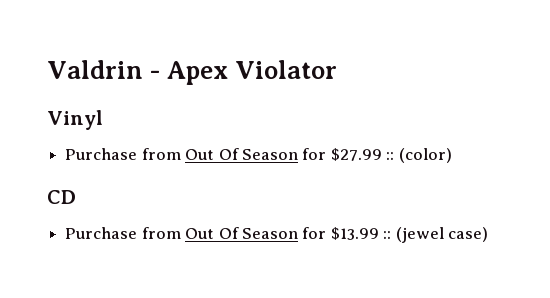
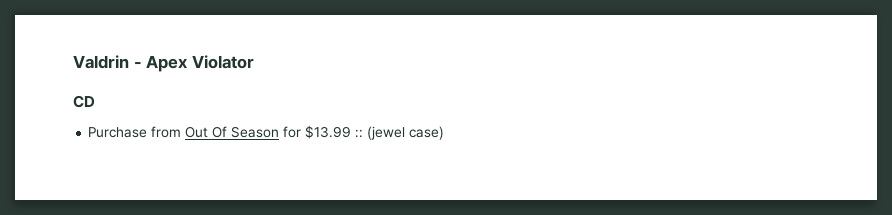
- Vinyl
- Purchase from Out Of Season for $27.99 :: (color)

